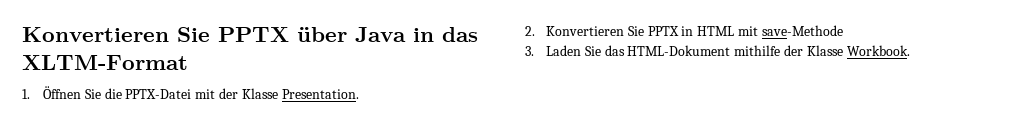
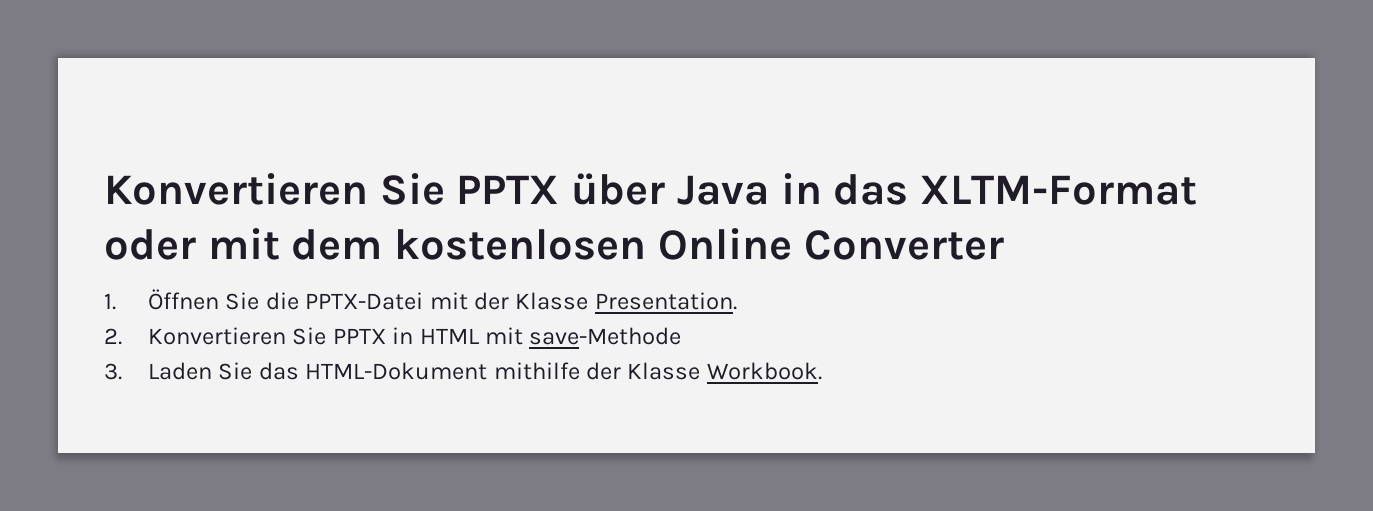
- Konvertieren Sie PPTX über Java in das XLTM-Format
+ Konvertieren Sie PPTX über Java in das XLTM-Format oder mit dem kostenlosen Online Converter

